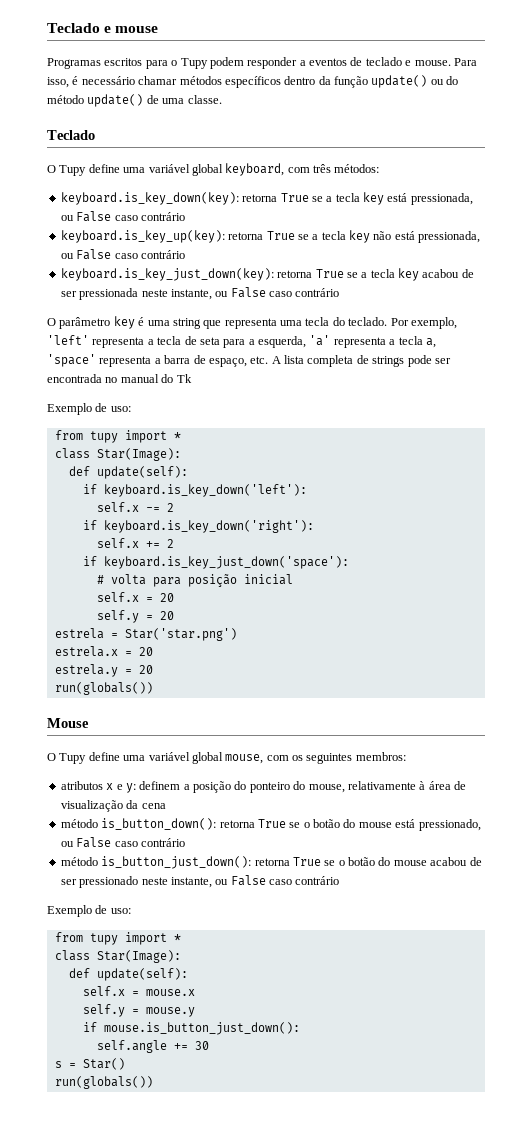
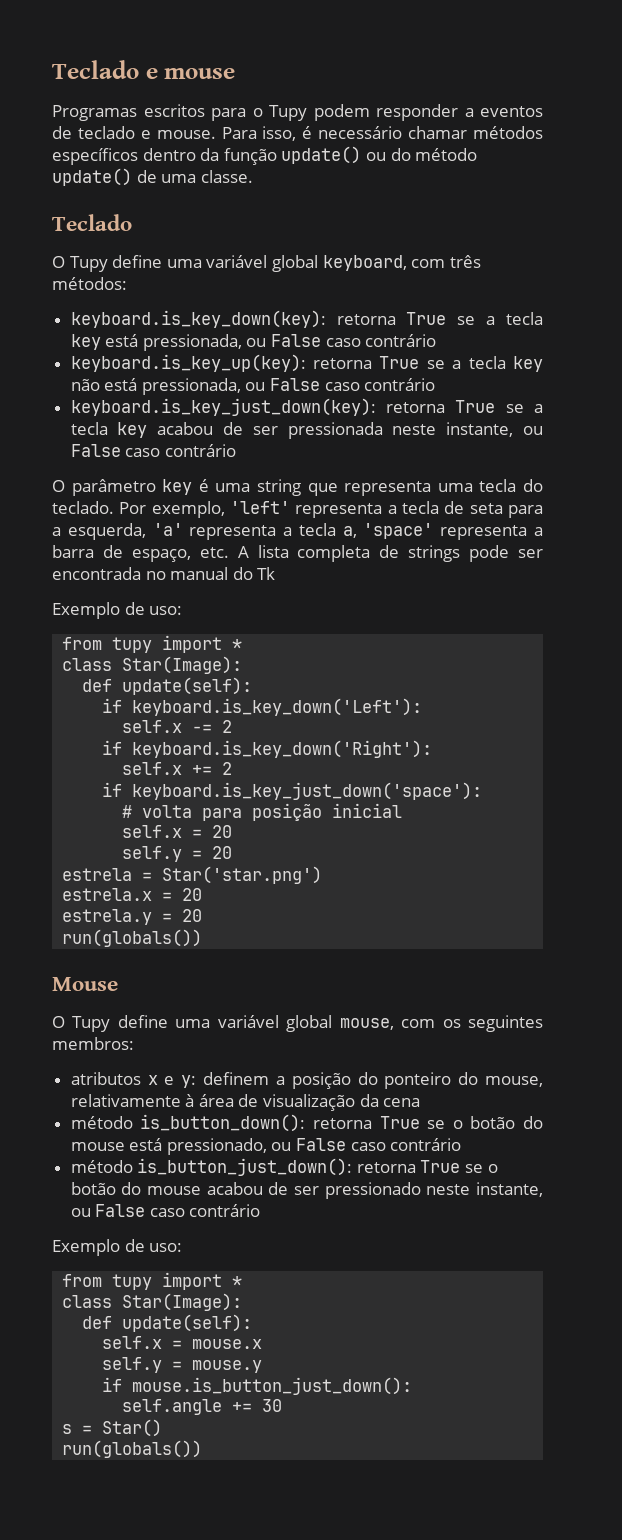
- if keyboard.is_key_down('left'):
+ if keyboard.is_key_down('Left'):
- if keyboard.is_key_down('right'):
+ if keyboard.is_key_down('Right'):

